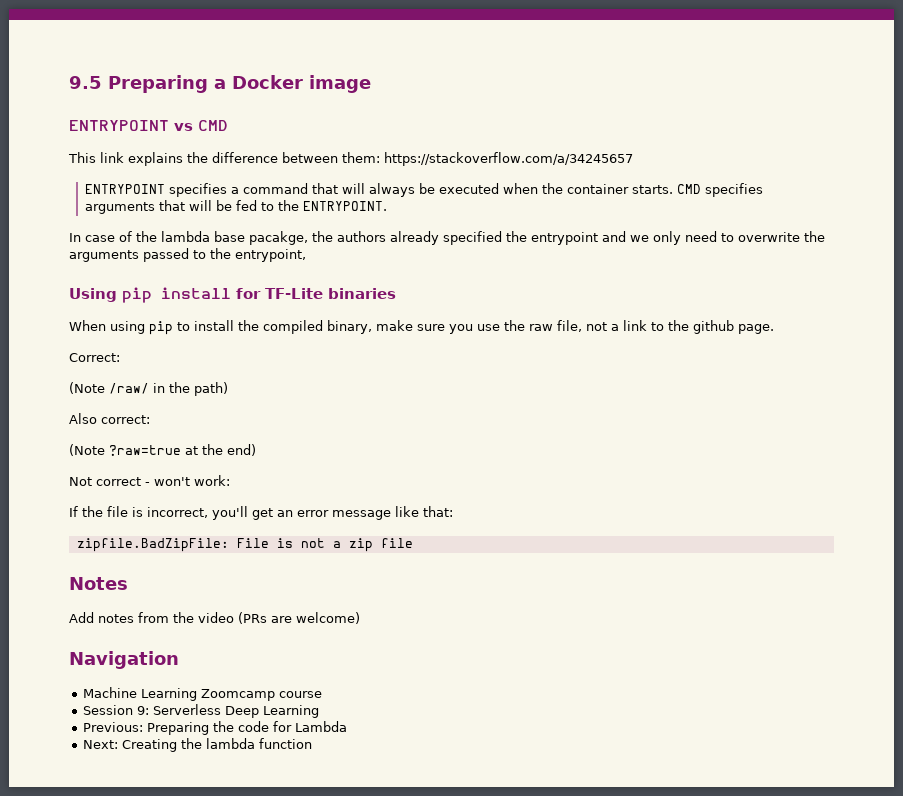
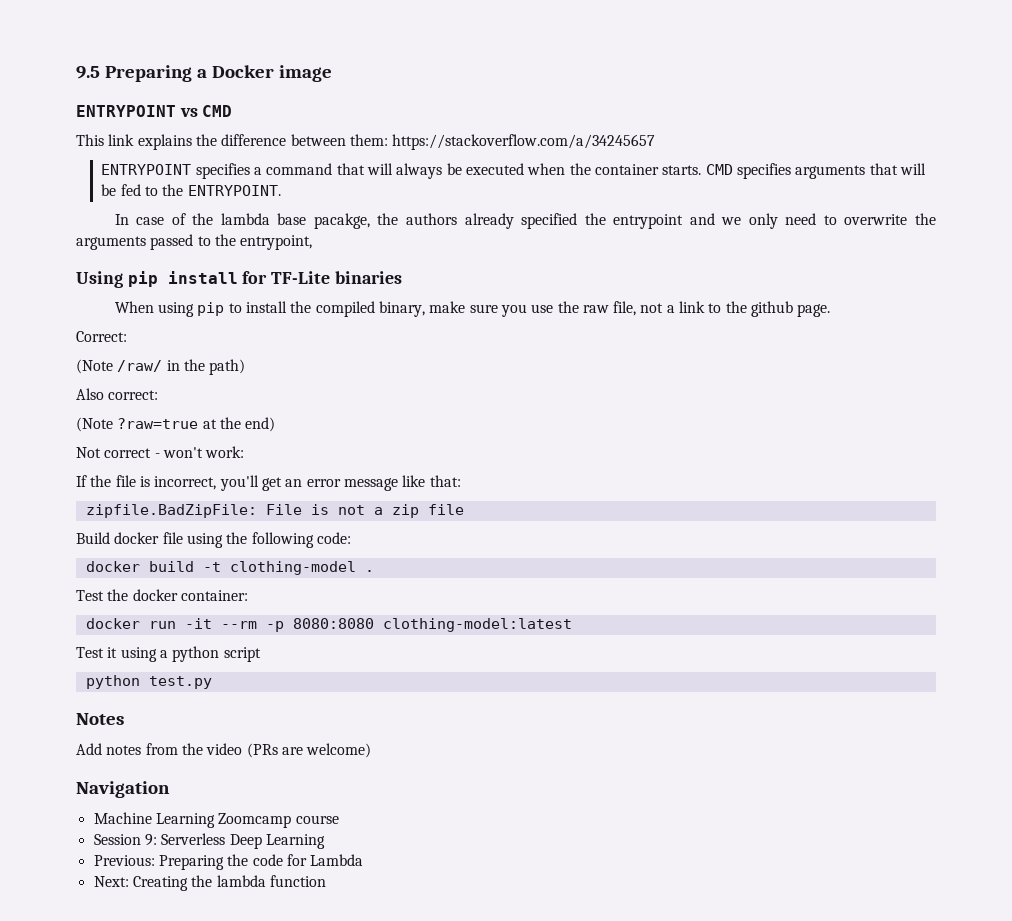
+ Build docker file using the following code:
+ docker build -t clothing-model .
+ Test the docker container:
+ docker run -it --rm -p 8080:8080 clothing-model:latest
+ Test it using a python script
+ python test.py

